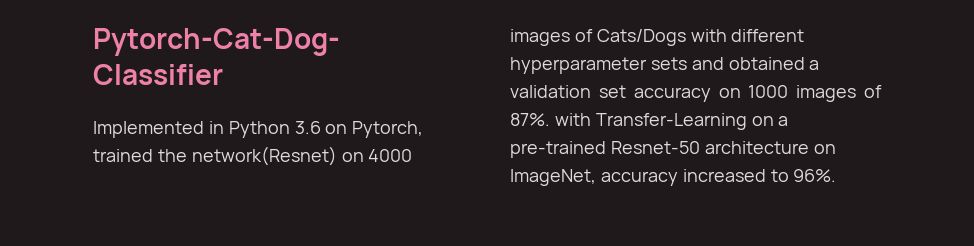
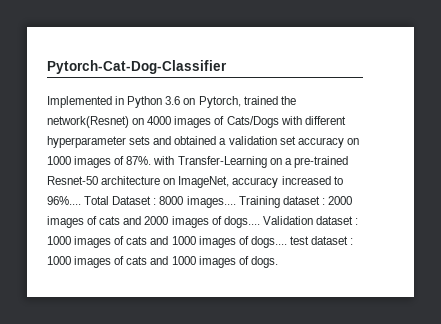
- Implemented in Python 3.6 on Pytorch, trained the network(Resnet) on 4000 images of Cats/Dogs with different hyperparameter sets and obtained a validation set accuracy on 1000 images of 87%. with Transfer-Learning on a pre-trained Resnet-50 architecture on ImageNet, accuracy increased to 96%.
+ Implemented in Python 3.6 on Pytorch, trained the network(Resnet) on 4000 images of Cats/Dogs with different hyperparameter sets and obtained a validation set accuracy on 1000 images of 87%. with Transfer-Learning on a pre-trained Resnet-50 architecture on ImageNet, accuracy increased to 96%.... Total Dataset : 8000 images.... Training dataset : 2000 images of cats and 2000 images of dogs.... Validation dataset : 1000 images of cats and 1000 images of dogs.... test dataset : 1000 images of cats and 1000 images of dogs.

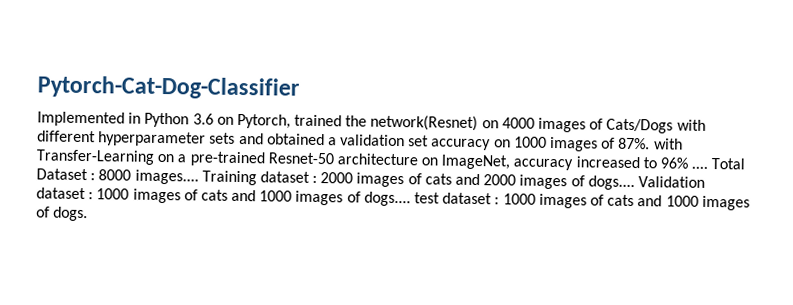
- Implemented in Python 3.6 on Pytorch, trained the network(Resnet) on 4000 images of Cats/Dogs with different hyperparameter sets and obtained a validation set accuracy on 1000 images of 87%. with Transfer-Learning on a pre-trained Resnet-50 architecture on ImageNet, accuracy increased to 96%....
+ Implemented in Python 3.6 on Pytorch, trained the network(Resnet) on 4000 images of Cats/Dogs with different hyperparameter sets and obtained a validation set accuracy on 1000 images of 87%. with Transfer-Learning on a pre-trained Resnet-50 architecture on ImageNet, accuracy increased to 96% ....

